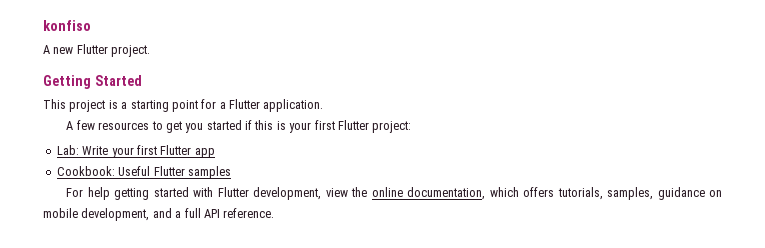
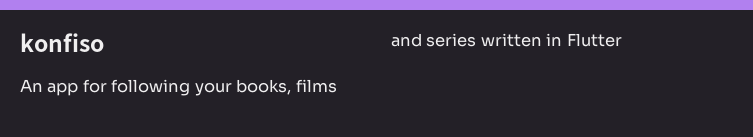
- A new Flutter project.
- Getting Started
- This project is a starting point for a Flutter application.
- A few resources to get you started if this is your first Flutter project:
- Lab: Write your first Flutter app
- Cookbook: Useful Flutter samples
- For help getting started with Flutter development, view the online documentation, which offers tutorials, samples, guidance on mobile development, and a full API reference.
+ An app for following your books, films and series written in Flutter

